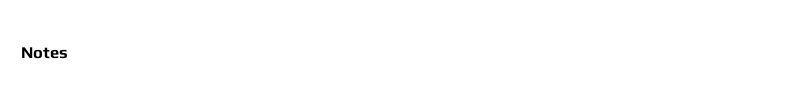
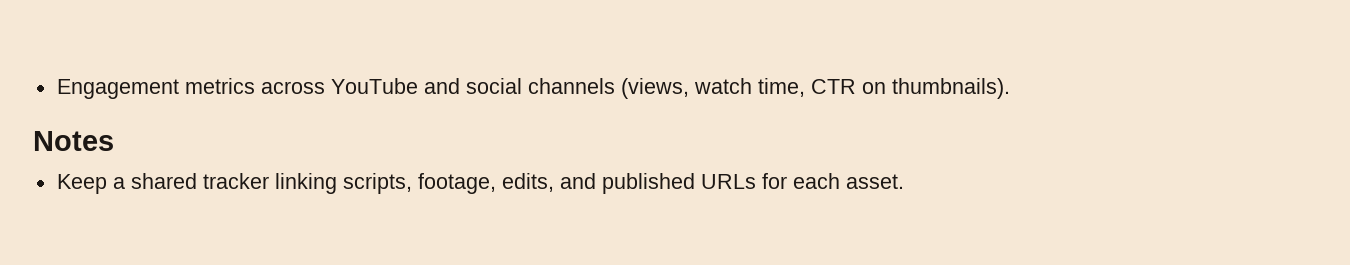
+ Engagement metrics across YouTube and social channels (views, watch time, CTR on thumbnails).
  Notes
+ Keep a shared tracker linking scripts, footage, edits, and published URLs for each asset.

